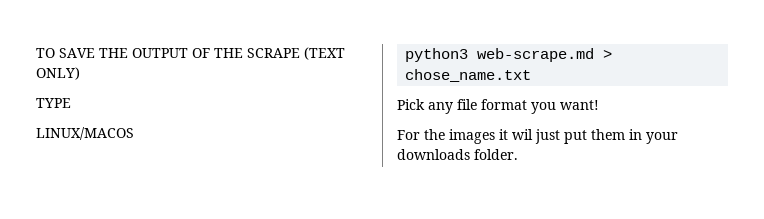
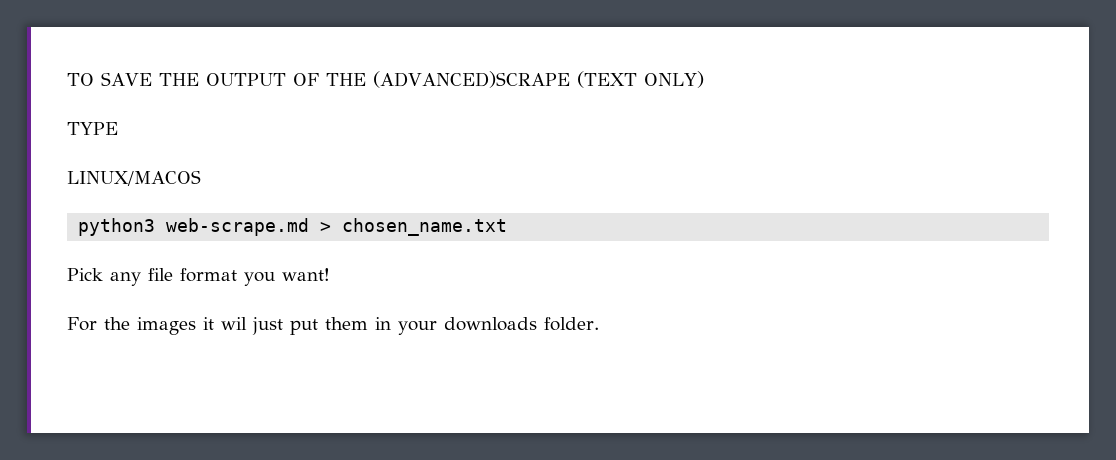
- TO SAVE THE OUTPUT OF THE SCRAPE (TEXT ONLY)
+ TO SAVE THE OUTPUT OF THE (ADVANCED)SCRAPE (TEXT ONLY)
- python3 web-scrape.md > chose_name.txt
+ python3 web-scrape.md > chosen_name.txt

